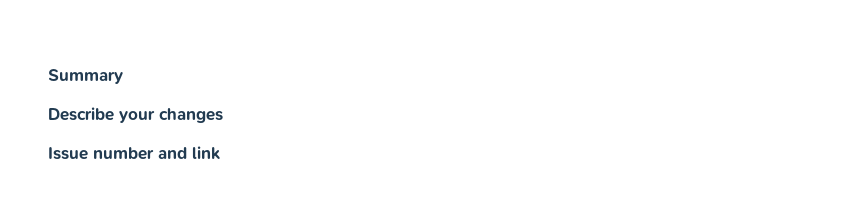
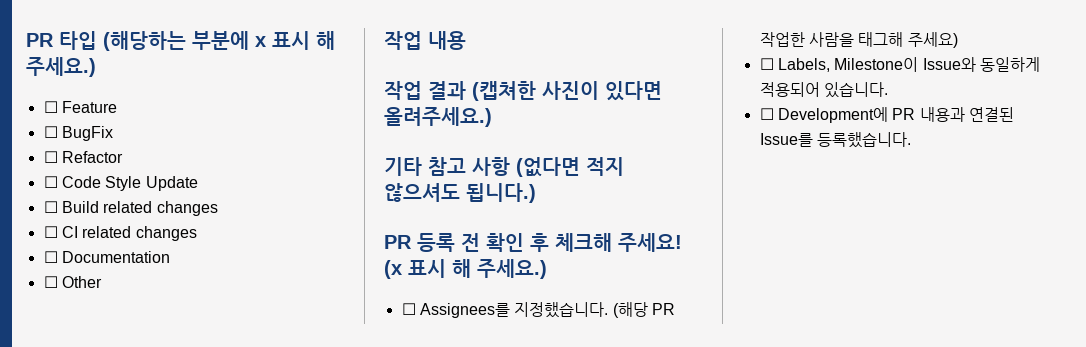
- Summary
- Describe your changes
- Issue number and link
+ PR 타입 (해당하는 부분에 x 표시 해 주세요.)
+ ☐ Feature
+ ☐ BugFix
+ ☐ Refactor
+ ☐ Code Style Update
+ ☐ Build related changes
+ ☐ CI related changes
+ ☐ Documentation
+ ☐ Other
+ 작업 내용
+ 작업 결과 (캡쳐한 사진이 있다면 올려주세요.)
+ 기타 참고 사항 (없다면 적지 않으셔도 됩니다.)
+ PR 등록 전 확인 후 체크해 주세요! (x 표시 해 주세요.)
+ ☐ Assignees를 지정했습니다. (해당 PR 작업한 사람을 태그해 주세요)
+ ☐ Labels, Milestone이 Issue와 동일하게 적용되어 있습니다.
+ ☐ Development에 PR 내용과 연결된 Issue를 등록했습니다.

